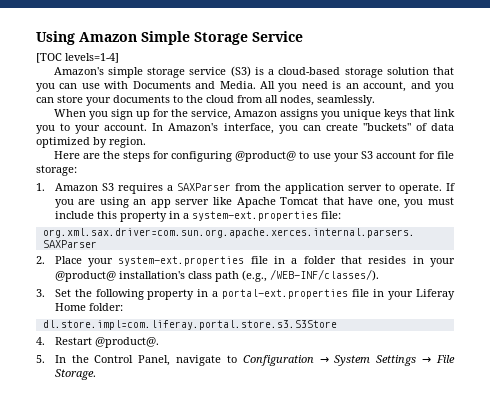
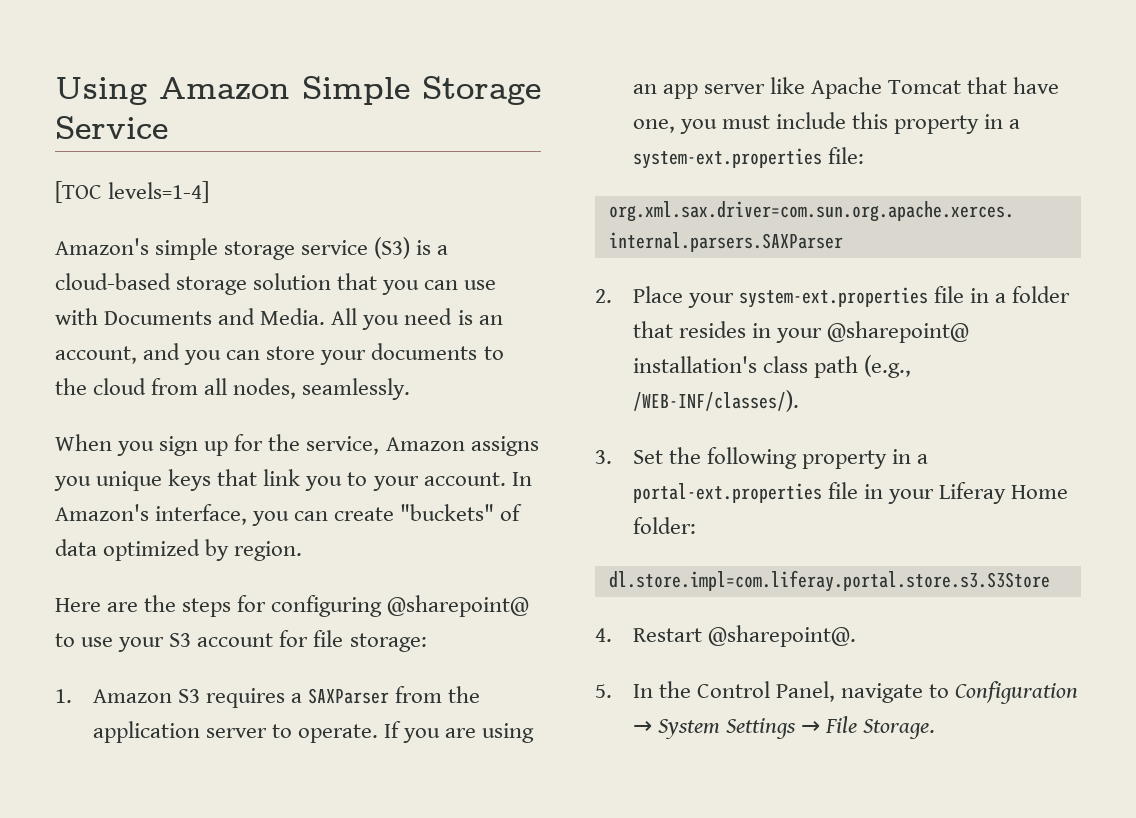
- Here are the steps for configuring @product@ to use your S3 account for file storage:
+ Here are the steps for configuring @sharepoint@ to use your S3 account for file storage:
- 2. Place your system-ext.properties file in a folder that resides in your @product@ installation's class path (e.g., /WEB-INF/classes/).
+ 2. Place your system-ext.properties file in a folder that resides in your @sharepoint@ installation's class path (e.g., /WEB-INF/classes/).
- 4. Restart @product@.
+ 4. Restart @sharepoint@.

